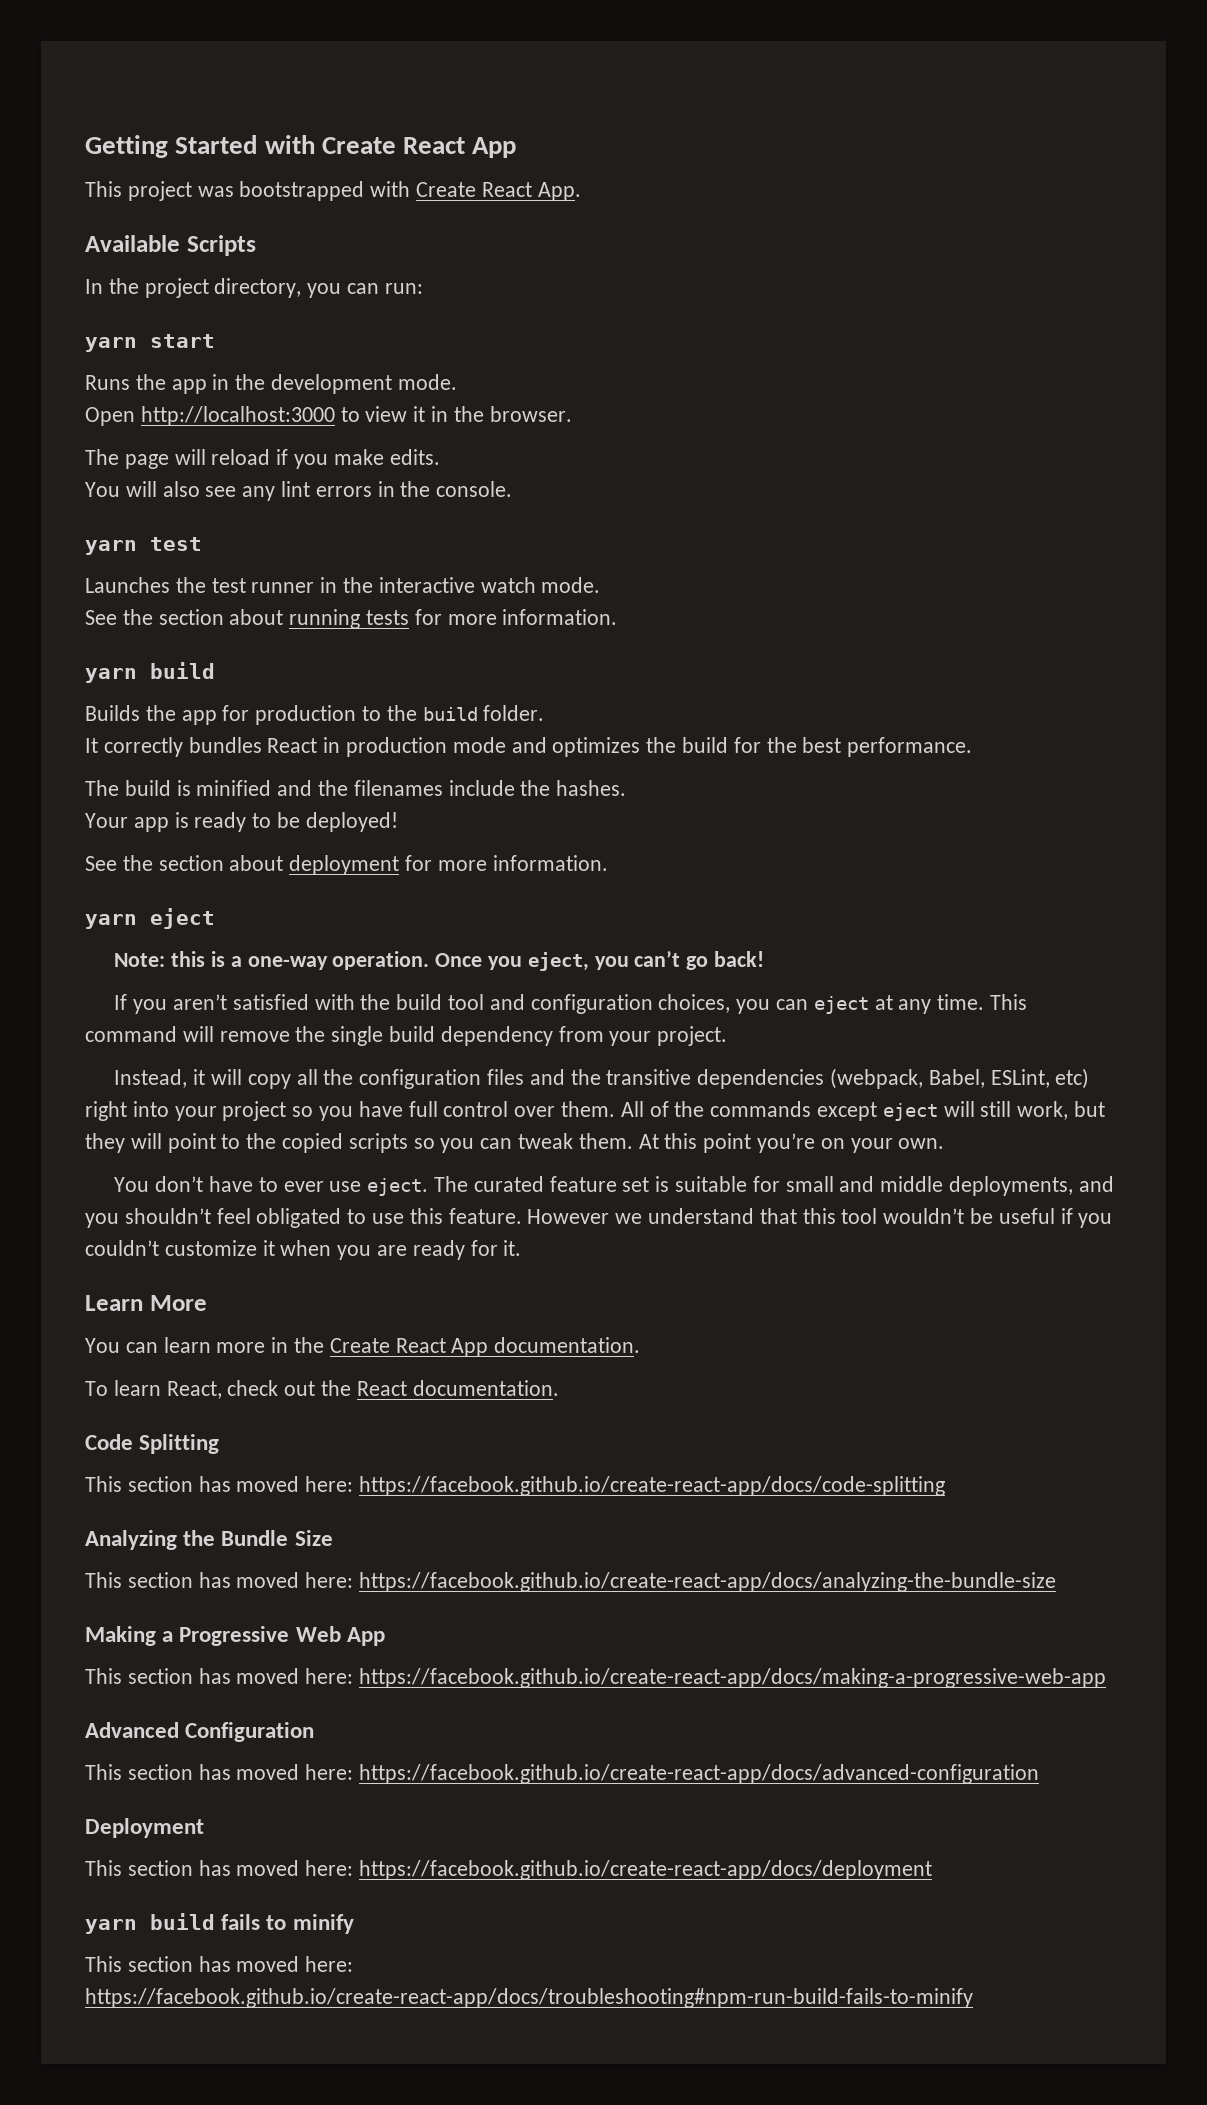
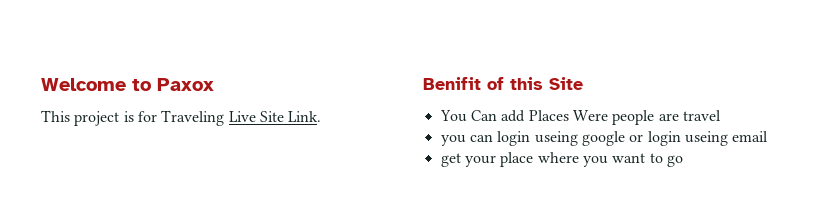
- Getting Started with Create React App
- This project was bootstrapped with Create React App.
- Available Scripts
- In the project directory, you can run:
- yarn start
- Runs the app in the development mode.
- Open http://localhost:3000 to view it in the browser.
- The page will reload if you make edits.
- You will also see any lint errors in the console.
- yarn test
- Launches the test runner in the interactive watch mode.
- See the section about running tests for more information.
- yarn build
- Builds the app for production to the build folder.
- It correctly bundles React in production mode and optimizes the build for the best performance.
- The build is minified and the filenames include the hashes.
- Your app is ready to be deployed!
- See the section about deployment for more information.
- yarn eject
- Note: this is a one-way operation. Once you eject, you can’t go back!
- If you aren’t satisfied with the build tool and configuration choices, you can eject at any time. This command will remove the single build dependency from your project.
- Instead, it will copy all the configuration files and the transitive dependencies (webpack, Babel, ESLint, etc) right into your project so you have full control over them. All of the commands except eject will still work, but they will point to the copied scripts so you can tweak them. At this point you’re on your own.
- You don’t have to ever use eject. The curated feature set is suitable for small and middle deployments, and you shouldn’t feel obligated to use this feature. However we understand that this tool wouldn’t be useful if you couldn’t customize it when you are ready for it.
- Learn More
- You can learn more in the Create React App documentation.
- To learn React, check out the React documentation.
- Code Splitting
- This section has moved here: https://facebook.github.io/create-react-app/docs/code-splitting
- Analyzing the Bundle Size
- This section has moved here: https://facebook.github.io/create-react-app/docs/analyzing-the-bundle-size
- Making a Progressive Web App
- This section has moved here: https://facebook.github.io/create-react-app/docs/making-a-progressive-web-app
- Advanced Configuration
- This section has moved here: https://facebook.github.io/create-react-app/docs/advanced-configuration
- Deployment
- This section has moved here: https://facebook.github.io/create-react-app/docs/deployment
- yarn build fails to minify
- This section has moved here: https://facebook.github.io/create-react-app/docs/troubleshooting#npm-run-build-fails-to-minify
+ Welcome to Paxox
+ This project is for Traveling Live Site Link.
+ Benifit of this Site
+ You Can add Places Were people are travel
+ you can login useing google or login useing email
+ get your place where you want to go

